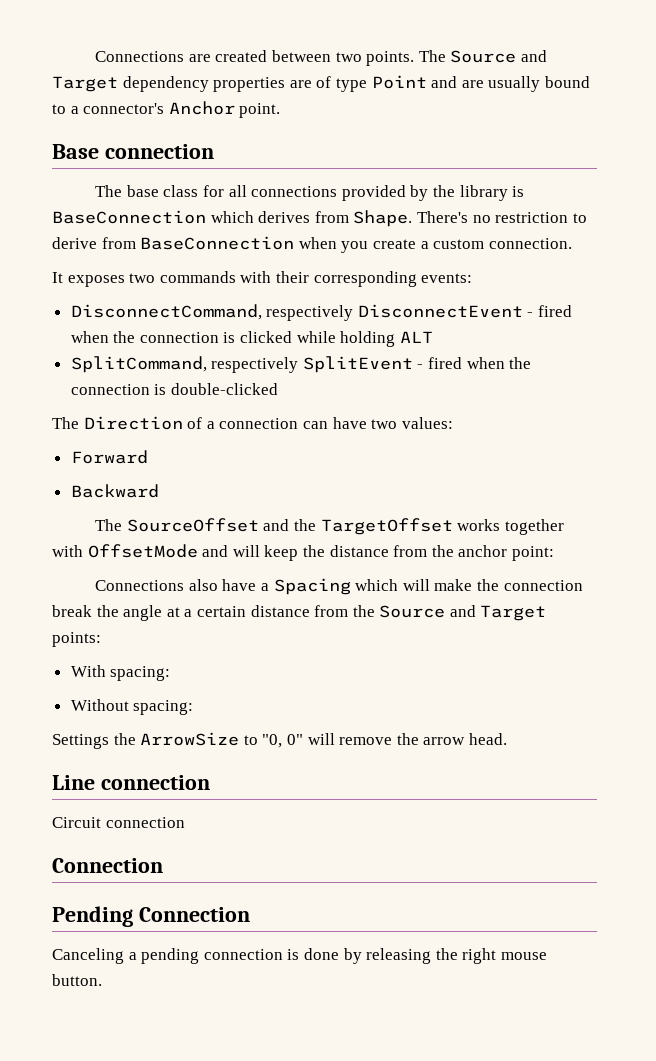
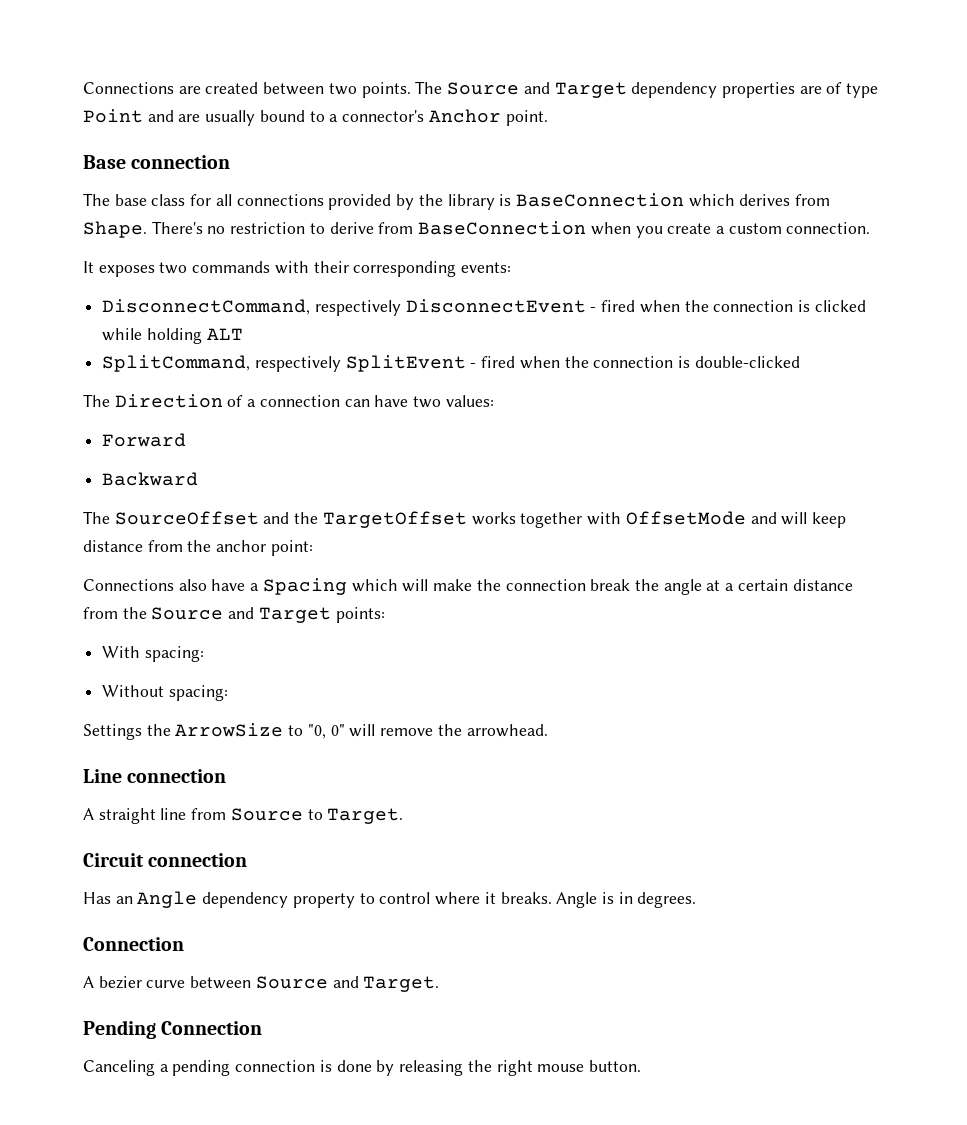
- The SourceOffset and the TargetOffset works together with OffsetMode and will keep the distance from the anchor point:
+ The SourceOffset and the TargetOffset works together with OffsetMode and will keep distance from the anchor point:
- Settings the ArrowSize to "0, 0" will remove the arrow head.
+ Settings the ArrowSize to "0, 0" will remove the arrowhead.
+ A straight line from Source to Target.
  Circuit connection
+ Has an Angle dependency property to control where it breaks. Angle is in degrees.
  Connection
+ A bezier curve between Source and Target.

